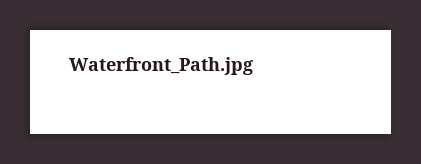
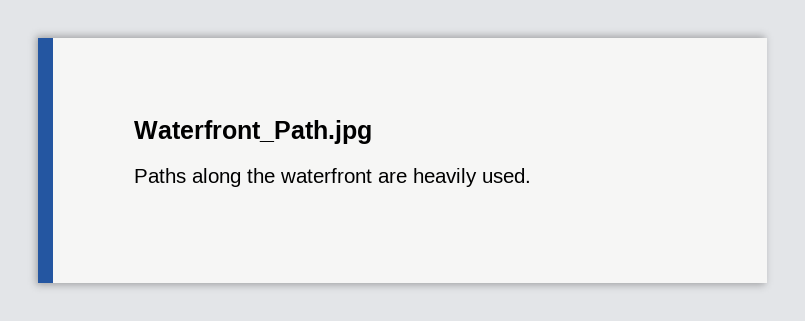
+ Paths along the waterfront are heavily used.

